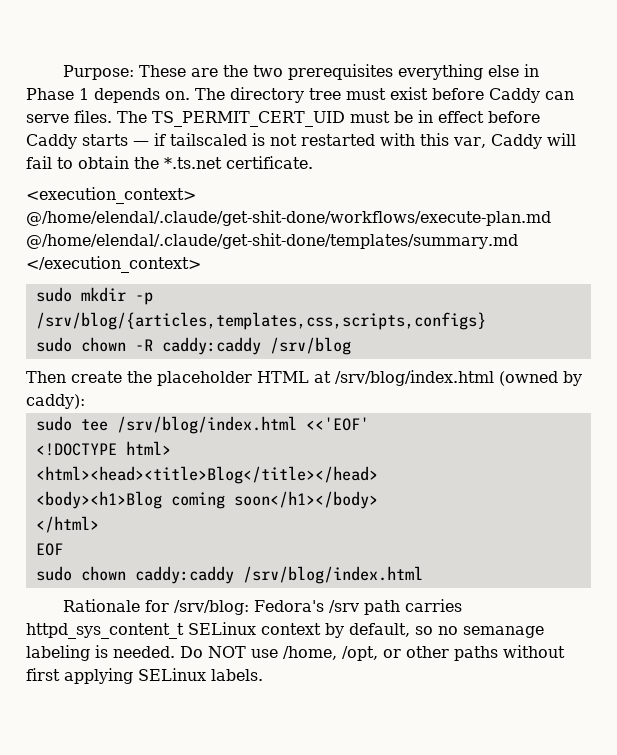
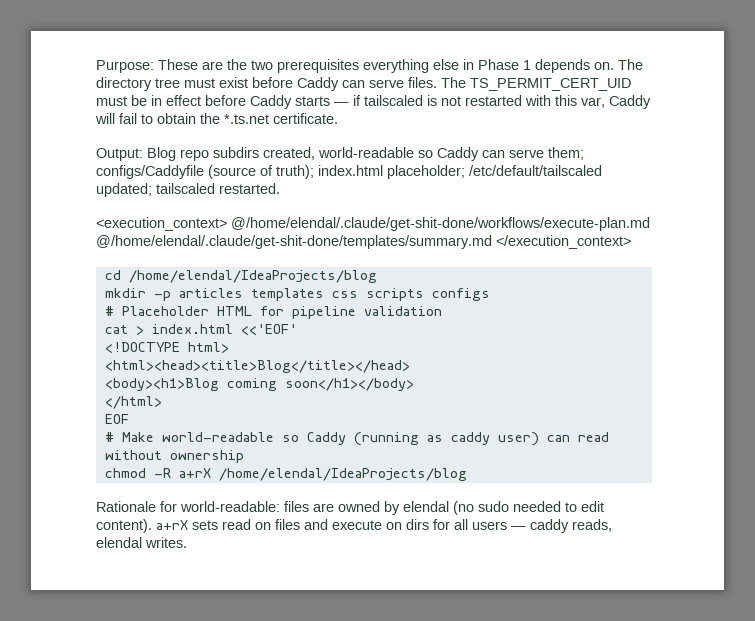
+ Output: Blog repo subdirs created, world-readable so Caddy can serve them; configs/Caddyfile (source of truth); index.html placeholder; /etc/default/tailscaled updated; tailscaled restarted.
  <execution_context> @/home/elendal/.claude/get-shit-done/workflows/execute-plan.md @/home/elendal/.claude/get-shit-done/templates/summary.md </execution_context>
- sudo mkdir -p /srv/blog/{articles,templates,css,scripts,configs}
- sudo chown -R caddy:caddy /srv/blog
- Then create the placeholder HTML at /srv/blog/index.html (owned by caddy):
- sudo tee /srv/blog/index.html <<'EOF'
+ cd /home/elendal/IdeaProjects/blog
+ mkdir -p articles templates css scripts configs
+ # Placeholder HTML for pipeline validation
+ cat > index.html <<'EOF'
- sudo chown caddy:caddy /srv/blog/index.html
- Rationale for /srv/blog: Fedora's /srv path carries httpd_sys_content_t SELinux context by default, so no semanage labeling is needed. Do NOT use /home, /opt, or other paths without first applying SELinux labels.
+ # Make world-readable so Caddy (running as caddy user) can read without ownership
+ chmod -R a+rX /home/elendal/IdeaProjects/blog
+ Rationale for world-readable: files are owned by elendal (no sudo needed to edit content). a+rX sets read on files and execute on dirs for all users — caddy reads, elendal writes.

